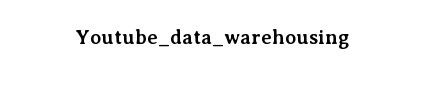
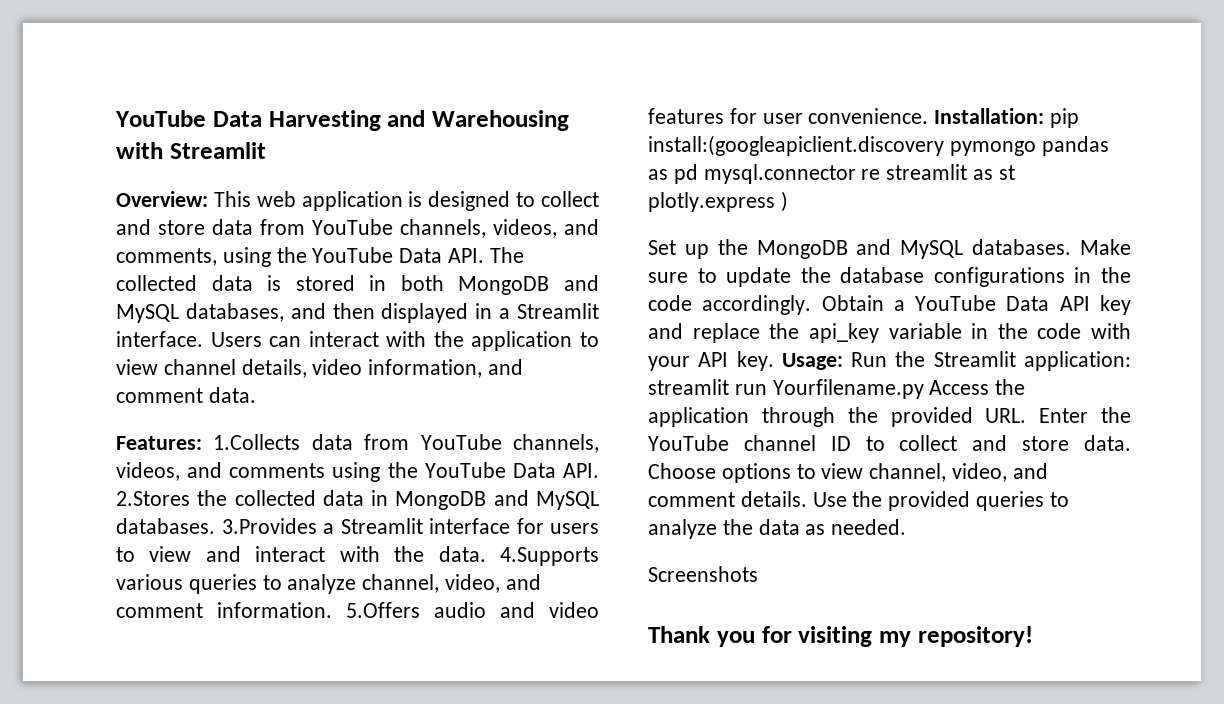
- Youtube_data_warehousing
+ YouTube Data Harvesting and Warehousing with Streamlit
+ Overview: This web application is designed to collect and store data from YouTube channels, videos, and comments, using the YouTube Data API. The collected data is stored in both MongoDB and MySQL databases, and then displayed in a Streamlit interface. Users can interact with the application to view channel details, video information, and comment data.
+ Features: 1.Collects data from YouTube channels, videos, and comments using the YouTube Data API. 2.Stores the collected data in MongoDB and MySQL databases. 3.Provides a Streamlit interface for users to view and interact with the data. 4.Supports various queries to analyze channel, video, and comment information. 5.Offers audio and video features for user convenience. Installation: pip install:(googleapiclient.discovery pymongo pandas as pd mysql.connector re streamlit as st plotly.express )
+ Set up the MongoDB and MySQL databases. Make sure to update the database configurations in the code accordingly. Obtain a YouTube Data API key and replace the api_key variable in the code with your API key. Usage: Run the Streamlit application: streamlit run Yourfilename.py Access the application through the provided URL. Enter the YouTube channel ID to collect and store data. Choose options to view channel, video, and comment details. Use the provided queries to analyze the data as needed.
+ Screenshots
+ Thank you for visiting my repository!

